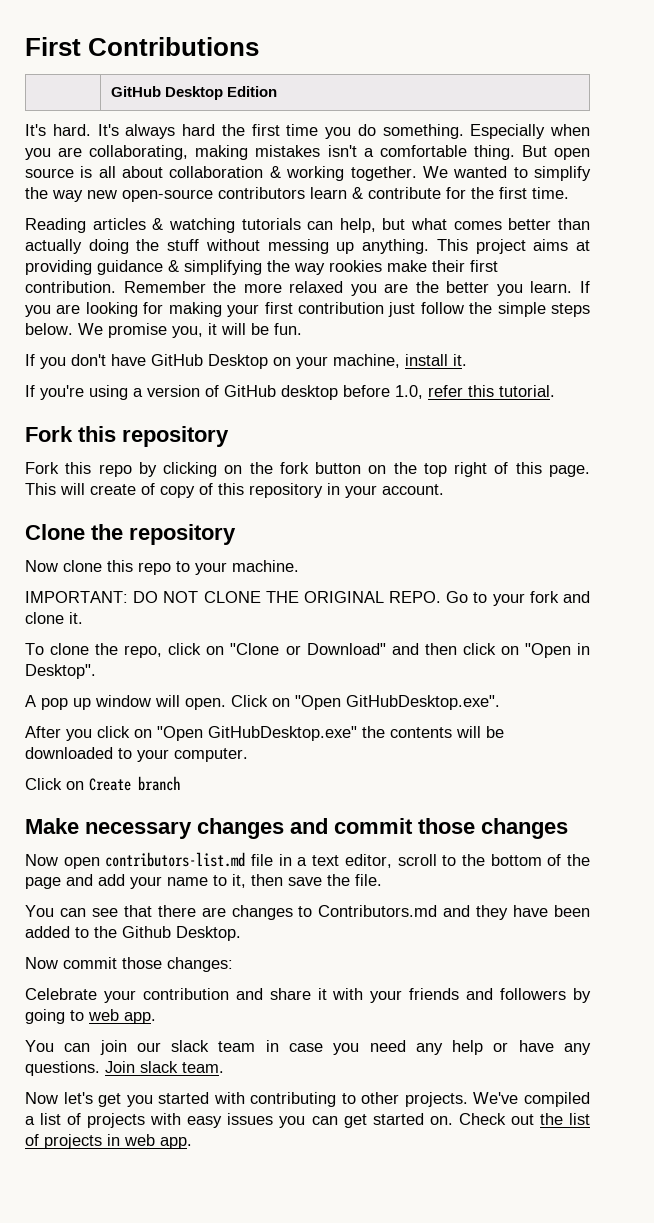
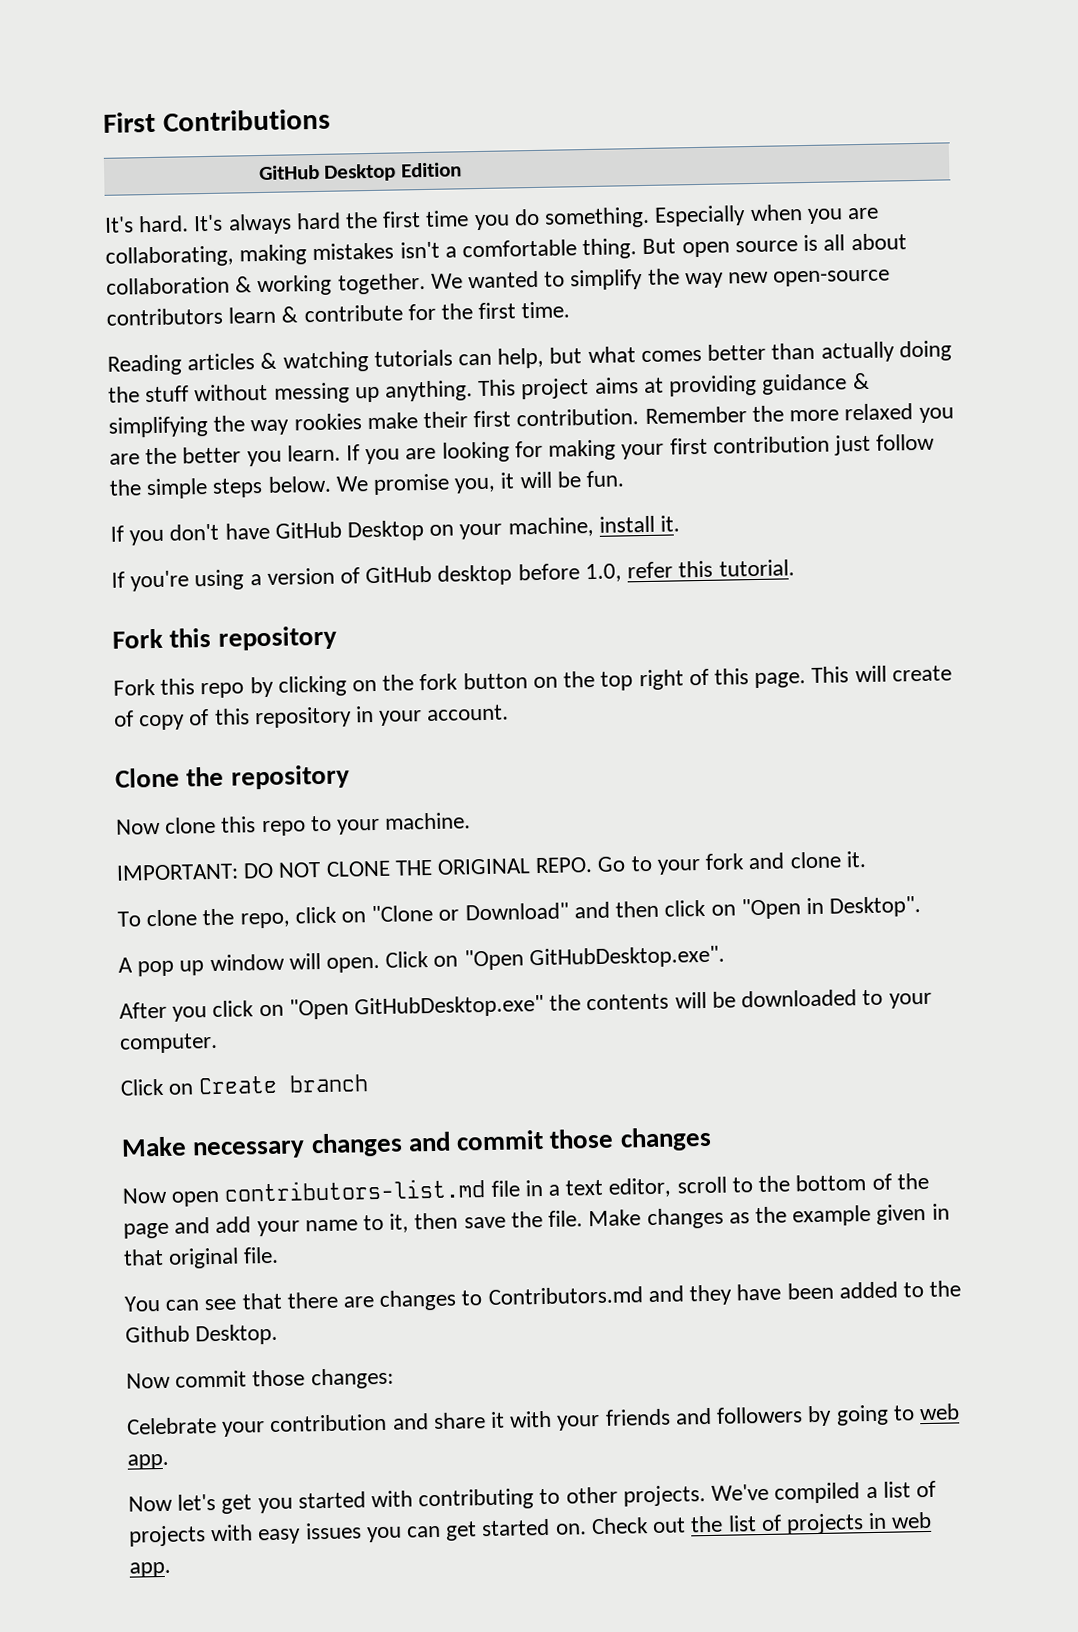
+ Make changes as the example given in that original file.
- You can join our slack team in case you need any help or have any questions. Join slack team.

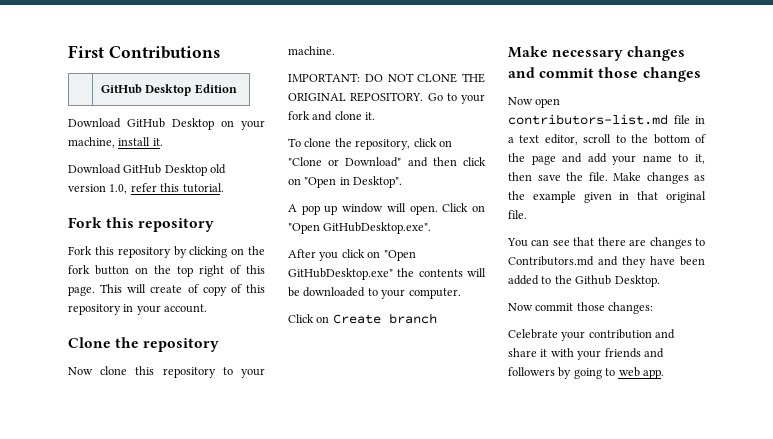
- It's hard. It's always hard the first time you do something. Especially when you are collaborating, making mistakes isn't a comfortable thing. But open source is all about collaboration & working together. We wanted to simplify the way new open-source contributors learn & contribute for the first time.
- Reading articles & watching tutorials can help, but what comes better than actually doing the stuff without messing up anything. This project aims at providing guidance & simplifying the way rookies make their first contribution. Remember the more relaxed you are the better you learn. If you are looking for making your first contribution just follow the simple steps below. We promise you, it will be fun.
- If you don't have GitHub Desktop on your machine, install it.
+ Download GitHub Desktop on your machine, install it.
- If you're using a version of GitHub desktop before 1.0, refer this tutorial.
+ Download GitHub Desktop old version 1.0, refer this tutorial.
- Fork this repo by clicking on the fork button on the top right of this page.
+ Fork this repository by clicking on the fork button on the top right of this page.
- Now clone this repo to your machine.
+ Now clone this repository to your machine.
- IMPORTANT: DO NOT CLONE THE ORIGINAL REPO.
+ IMPORTANT: DO NOT CLONE THE ORIGINAL REPOSITORY.
- To clone the repo, click on "Clone or Download" and then click on "Open in Desktop".
+ To clone the repository, click on "Clone or Download" and then click on "Open in Desktop".
- Now let's get you started with contributing to other projects. We've compiled a list of projects with easy issues you can get started on. Check out the list of projects in web app.

